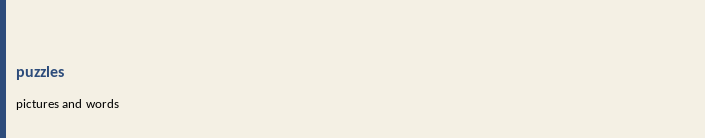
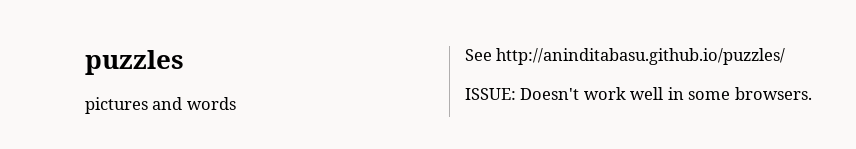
+ See http://aninditabasu.github.io/puzzles/
+ ISSUE: Doesn't work well in some browsers.

